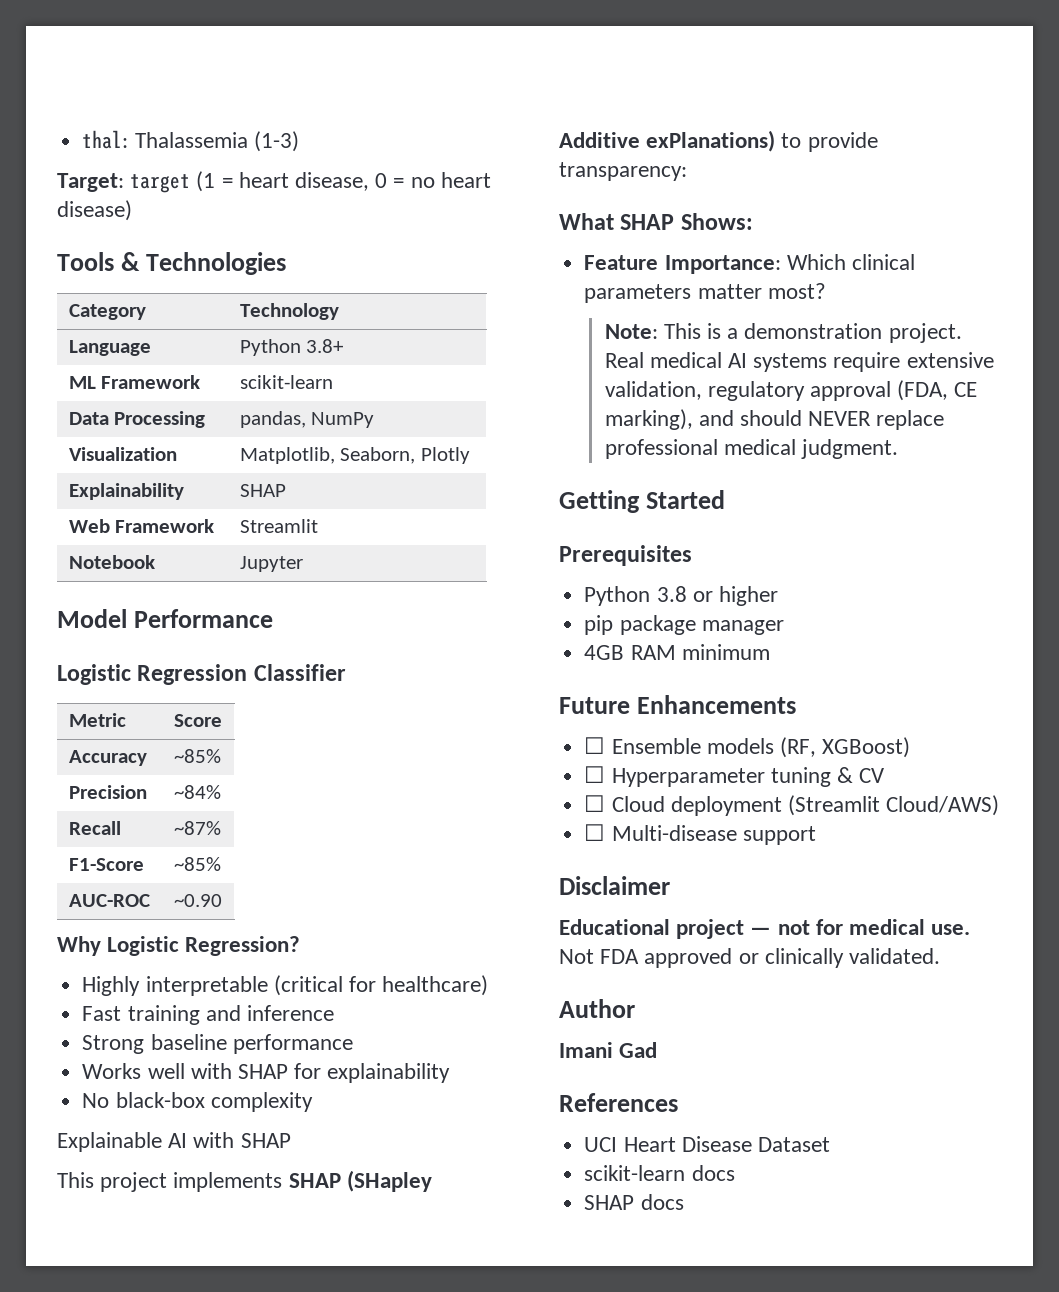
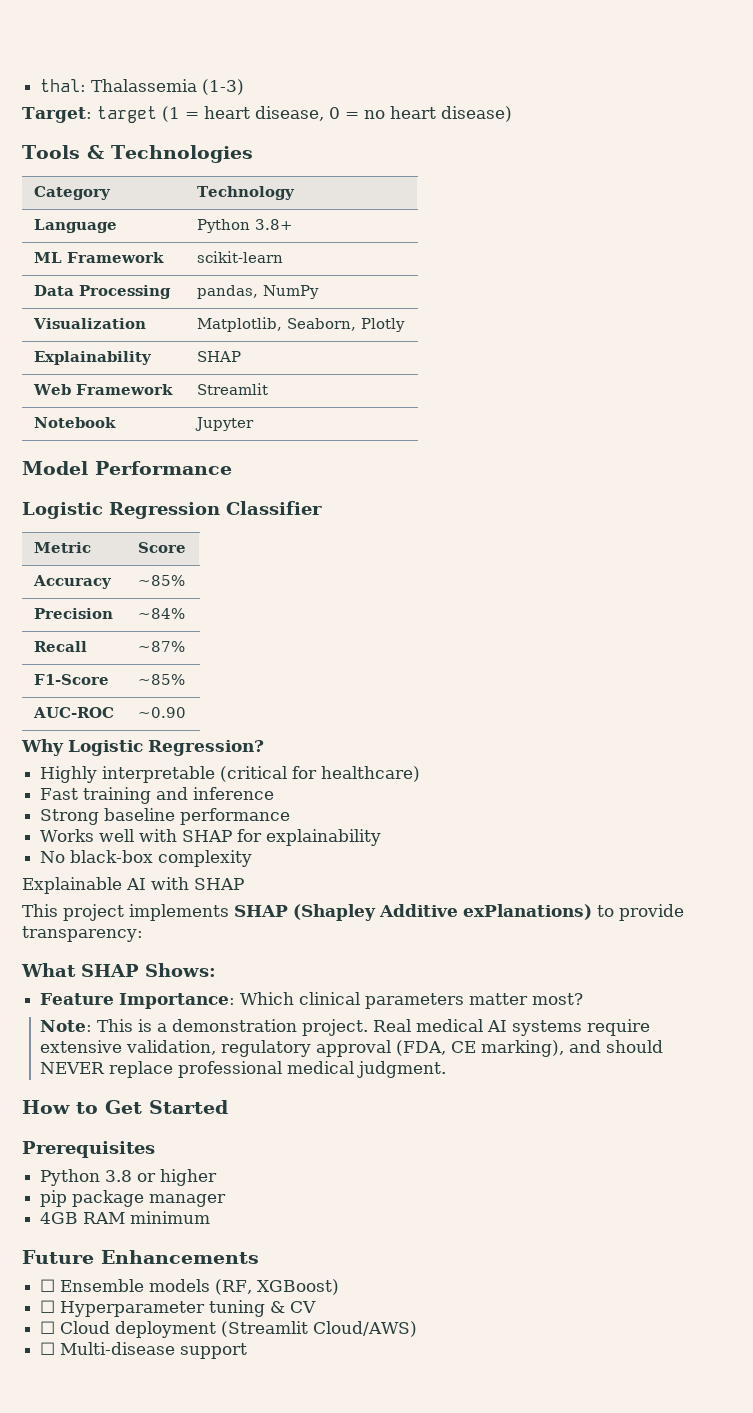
- This project implements SHAP (SHapley Additive exPlanations) to provide transparency:
+ This project implements SHAP (Shapley Additive exPlanations) to provide transparency:
- Getting Started
+ How to Get Started
- Disclaimer
- Educational project — not for medical use. Not FDA approved or clinically validated.
- Author
- Imani Gad
- References
- UCI Heart Disease Dataset
- scikit-learn docs
- SHAP docs

